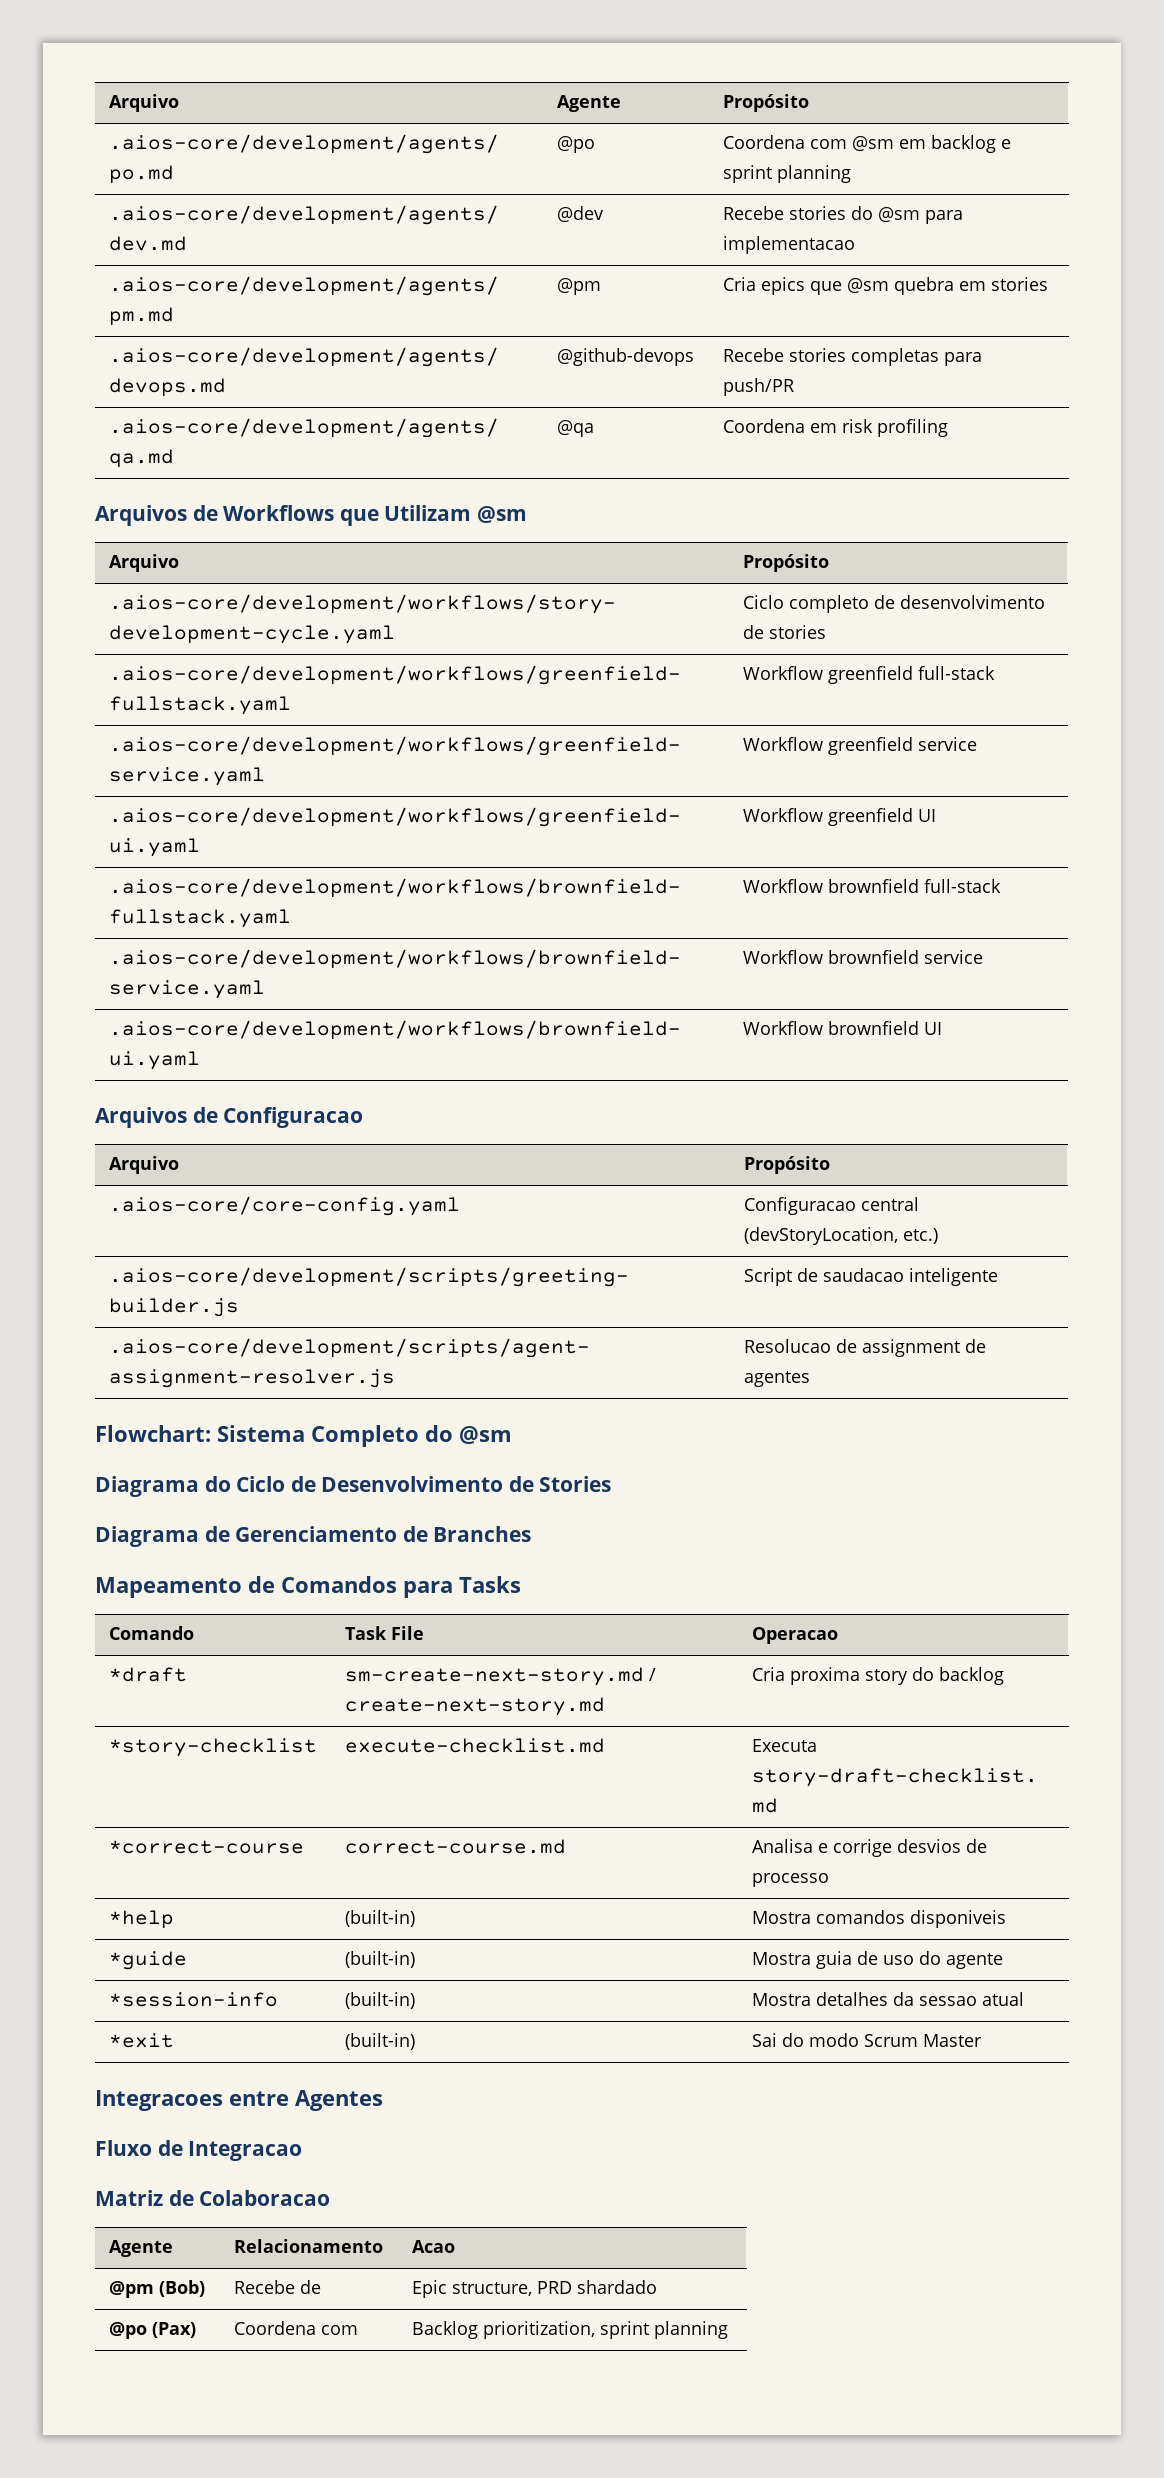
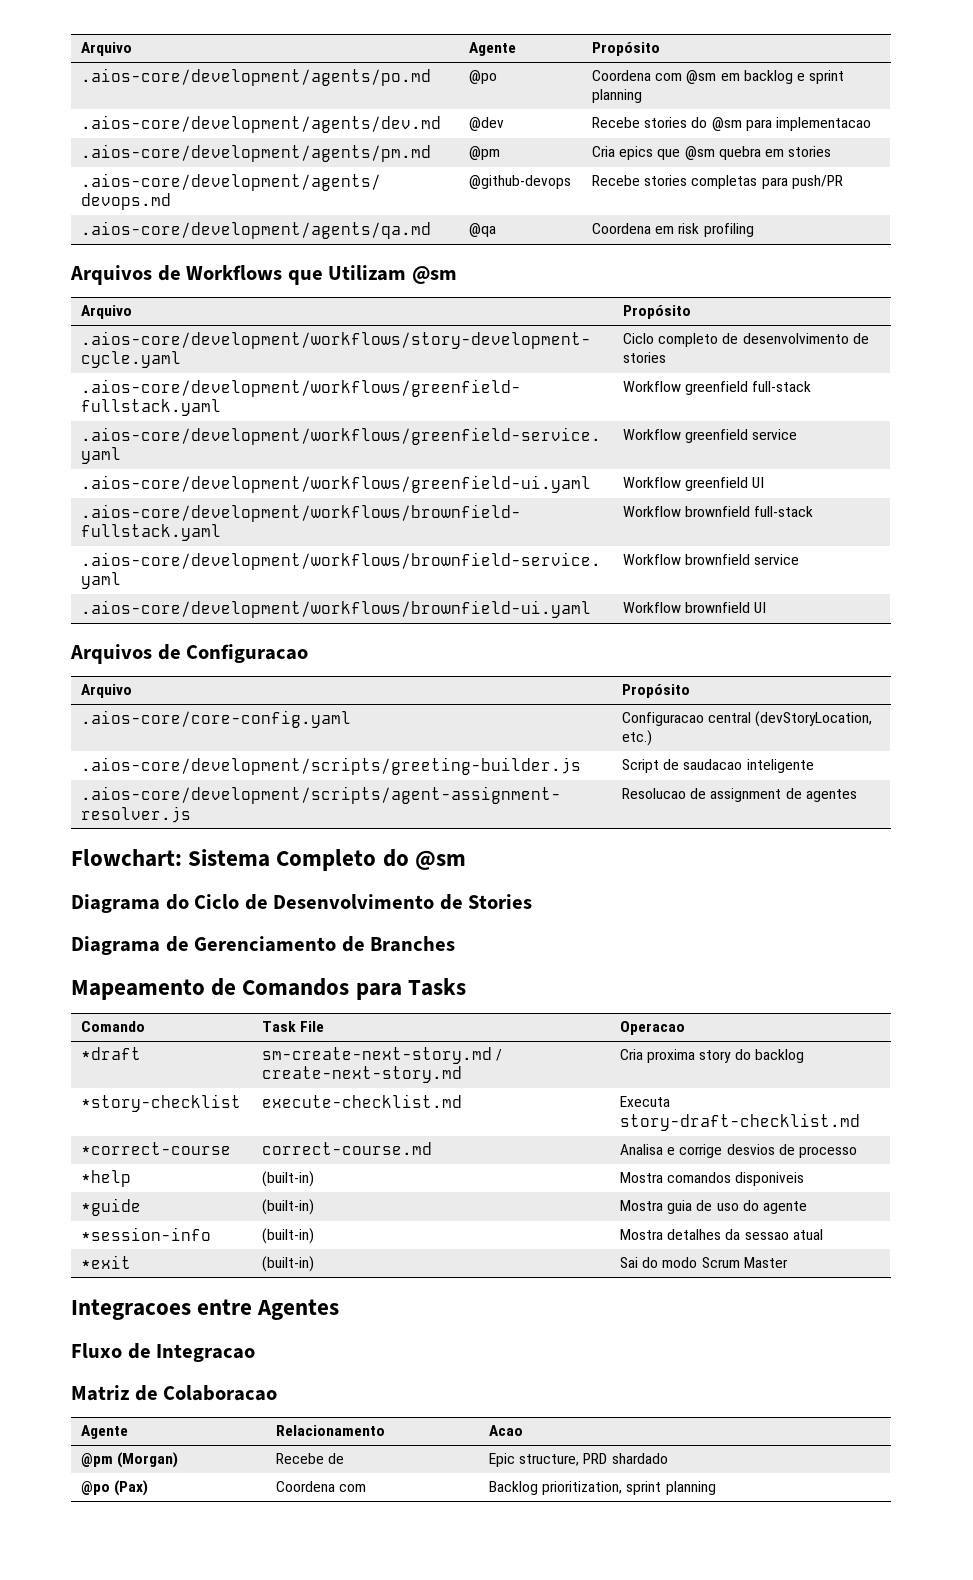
- @pm (Bob) | Recebe de | Epic structure, PRD shardado
+ @pm (Morgan) | Recebe de | Epic structure, PRD shardado

